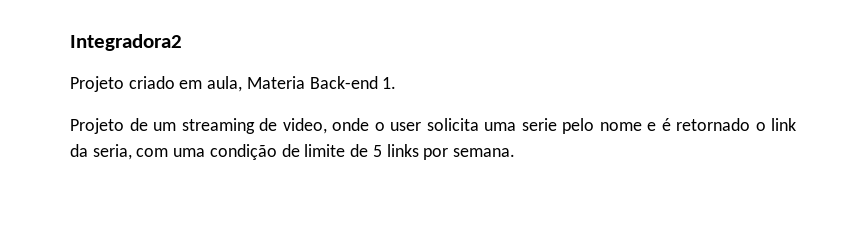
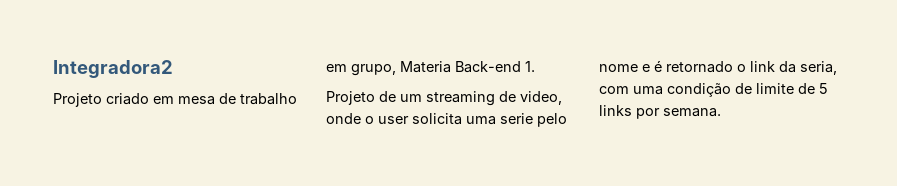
- Projeto criado em aula, Materia Back-end 1.
+ Projeto criado em mesa de trabalho em grupo, Materia Back-end 1.

